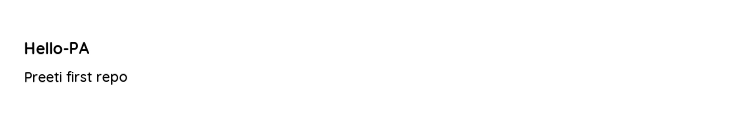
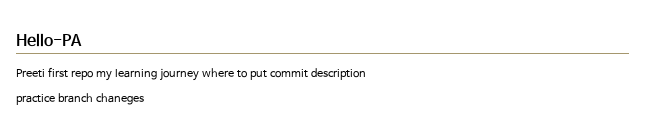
- Preeti first repo
+ Preeti first repo my learning journey where to put commit description
+ practice branch chaneges

